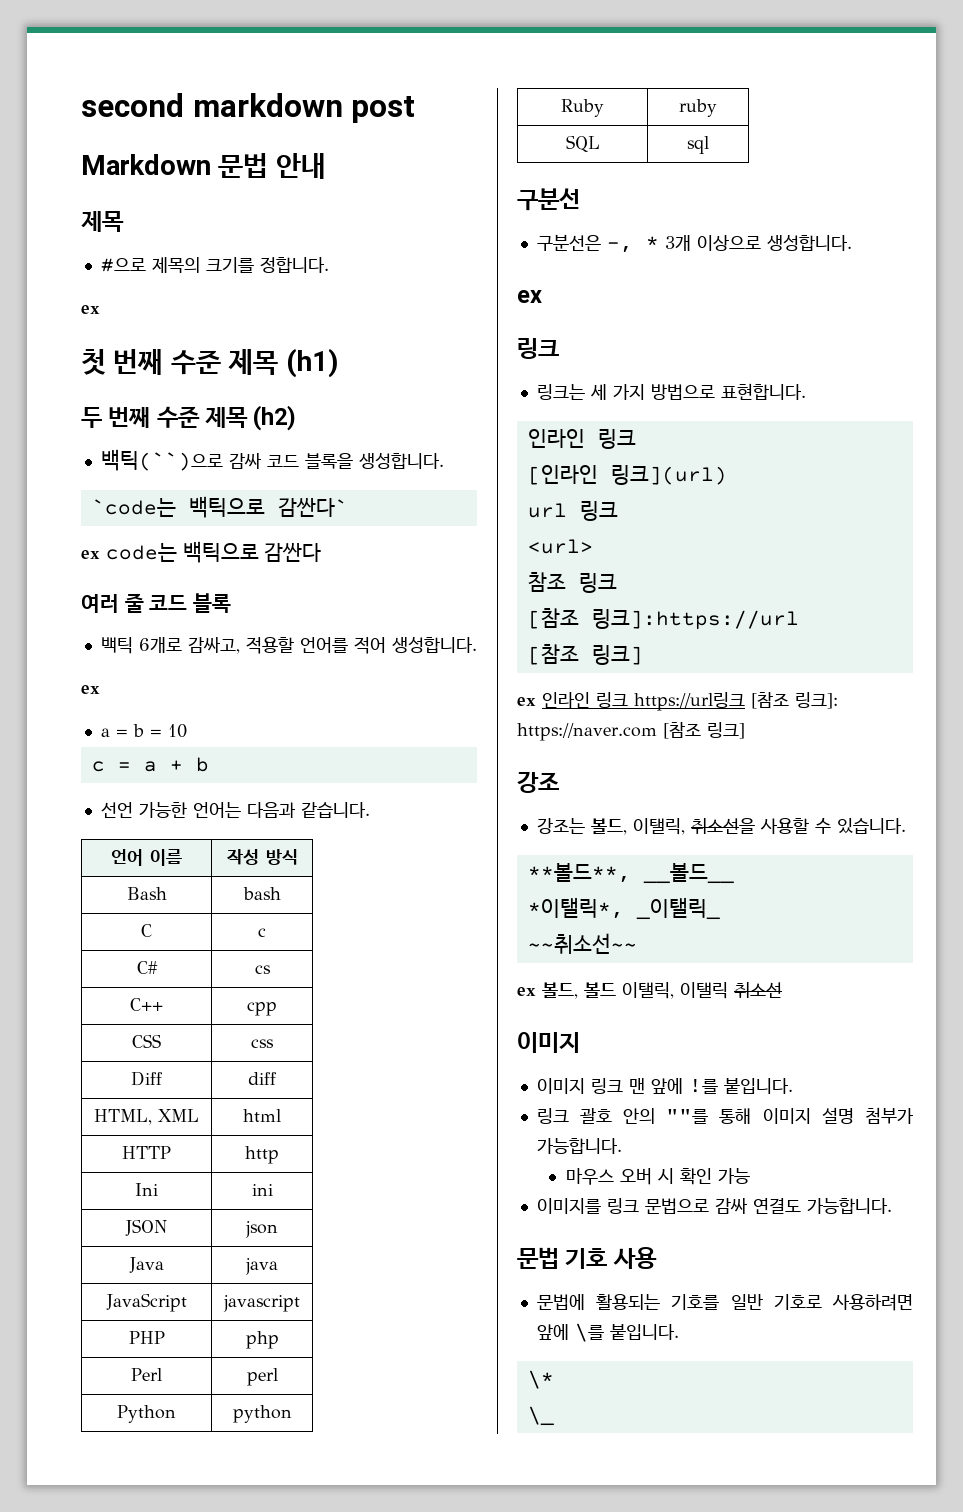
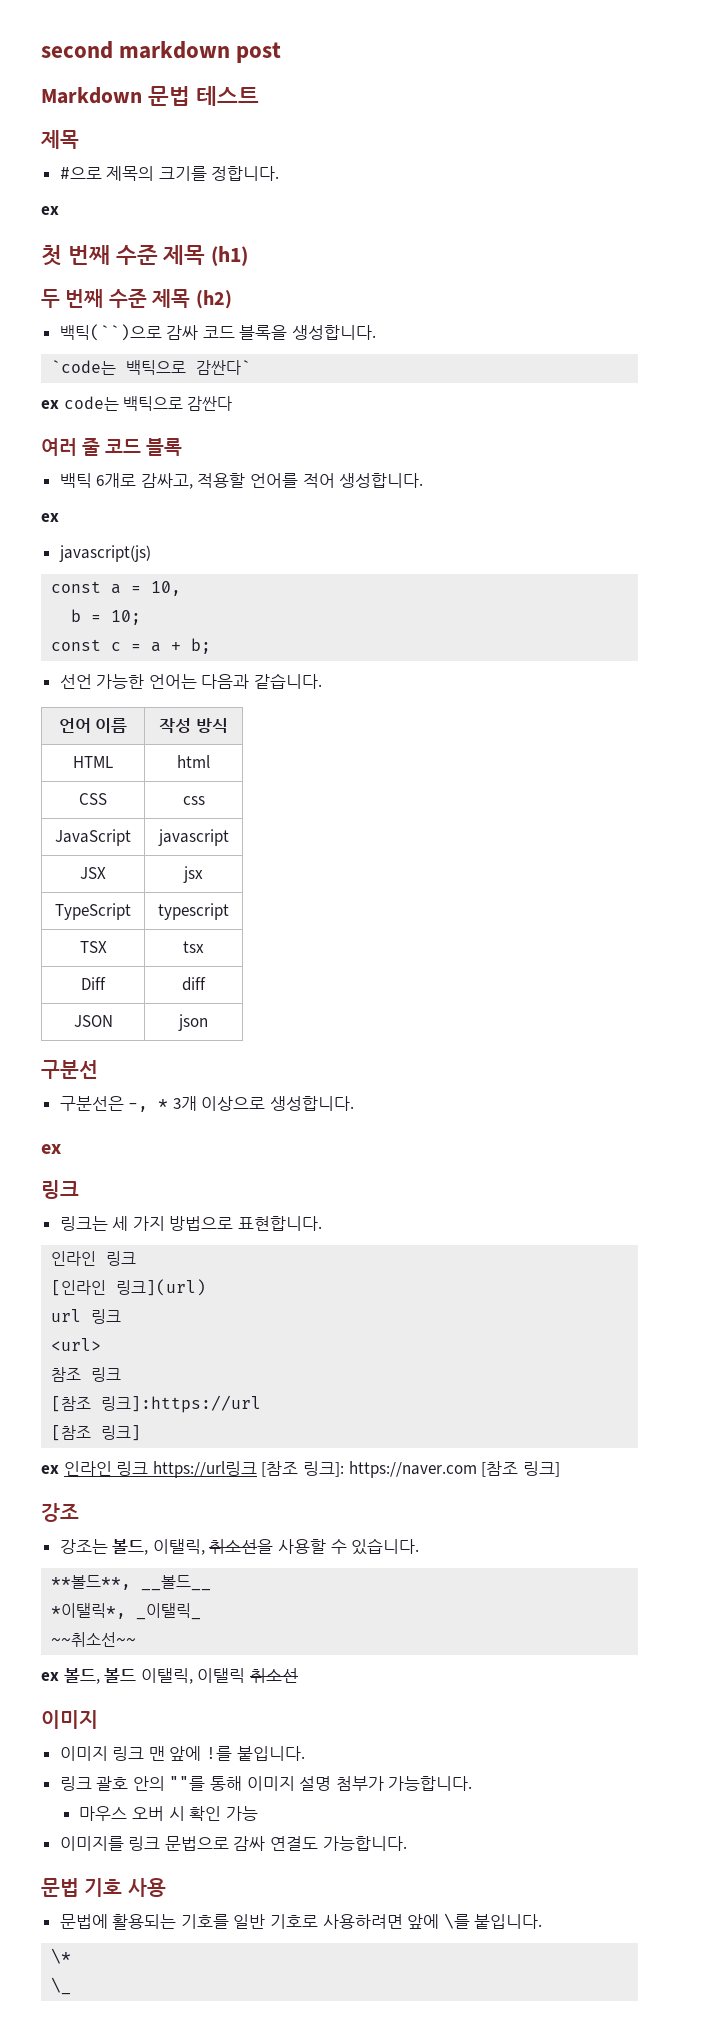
- Markdown 문법 안내
+ Markdown 문법 테스트
- a = b = 10
- c = a + b
+ javascript(js)
+ const a = 10,
+ b = 10;
+ const c = a + b;
- Bash | bash
- C | c
- C# | cs
- C++ | cpp
+ HTML | html
  CSS | css
+ JavaScript | javascript
+ JSX | jsx
+ TypeScript | typescript
+ TSX | tsx
  Diff | diff
- HTML, XML | html
- HTTP | http
- Ini | ini
  JSON | json
- Java | java
- JavaScript | javascript
- PHP | php
- Perl | perl
- Python | python
- Ruby | ruby
- SQL | sql

